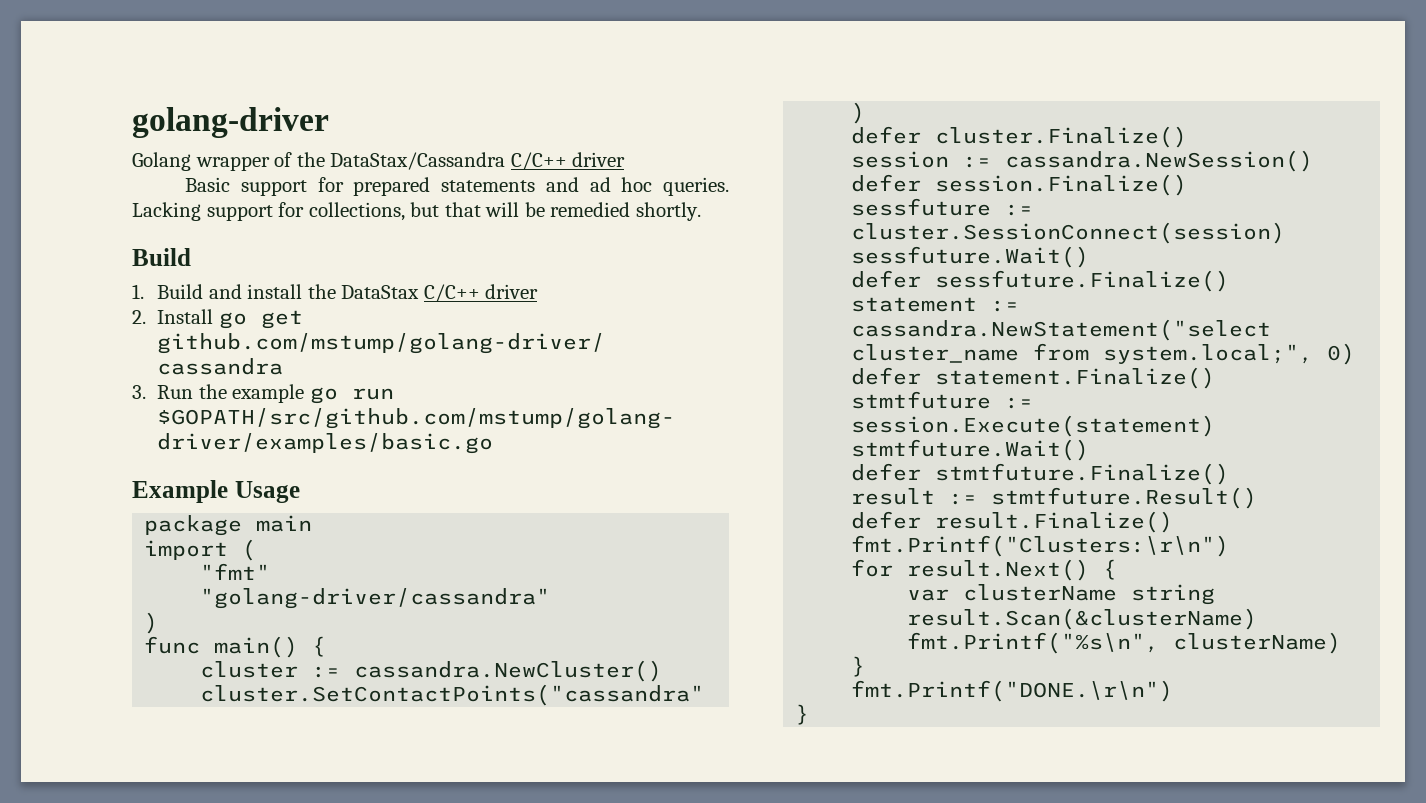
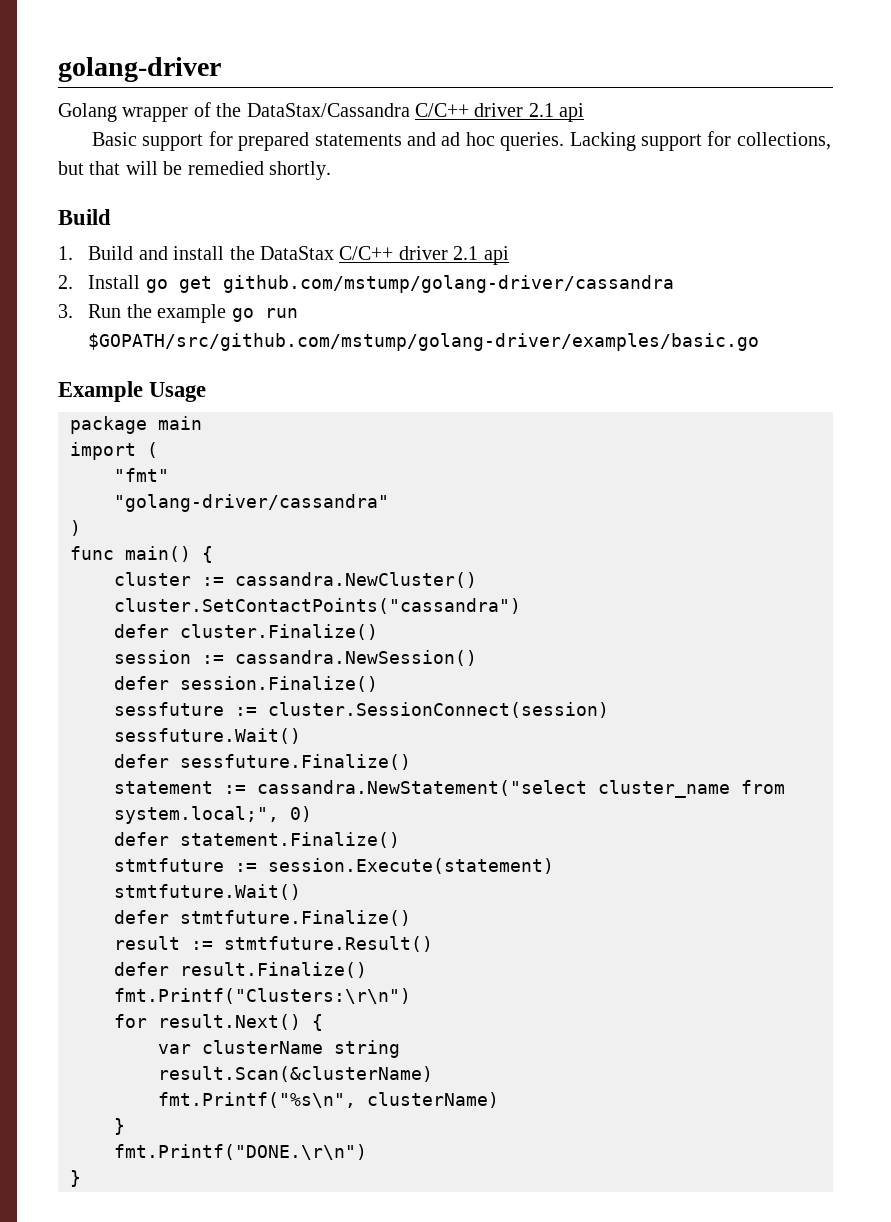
- Golang wrapper of the DataStax/Cassandra C/C++ driver
+ Golang wrapper of the DataStax/Cassandra C/C++ driver 2.1 api
- 1. Build and install the DataStax C/C++ driver
+ 1. Build and install the DataStax C/C++ driver 2.1 api

